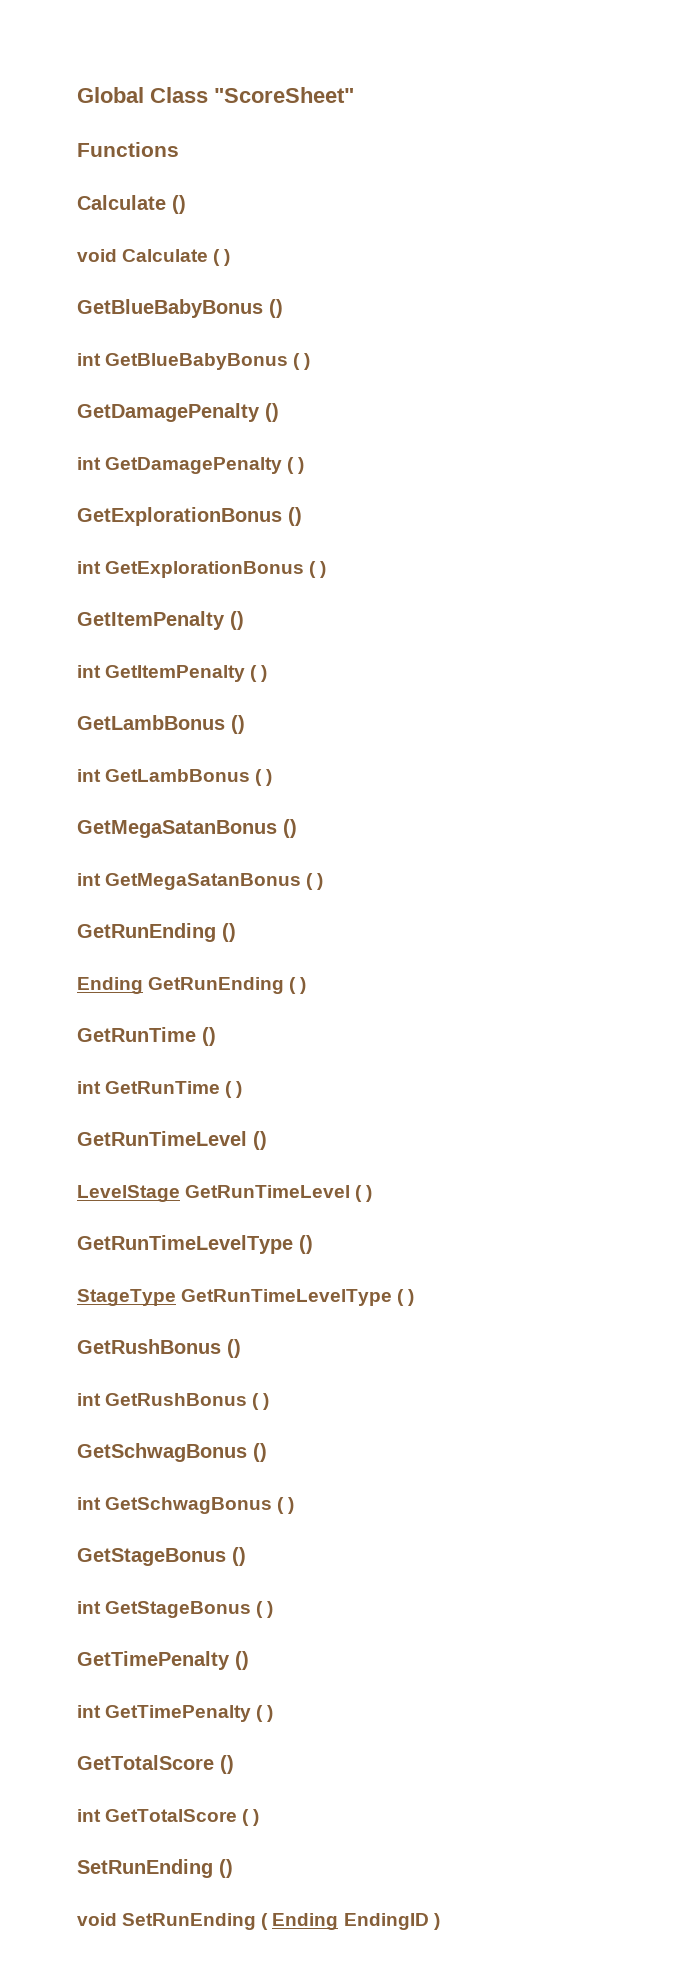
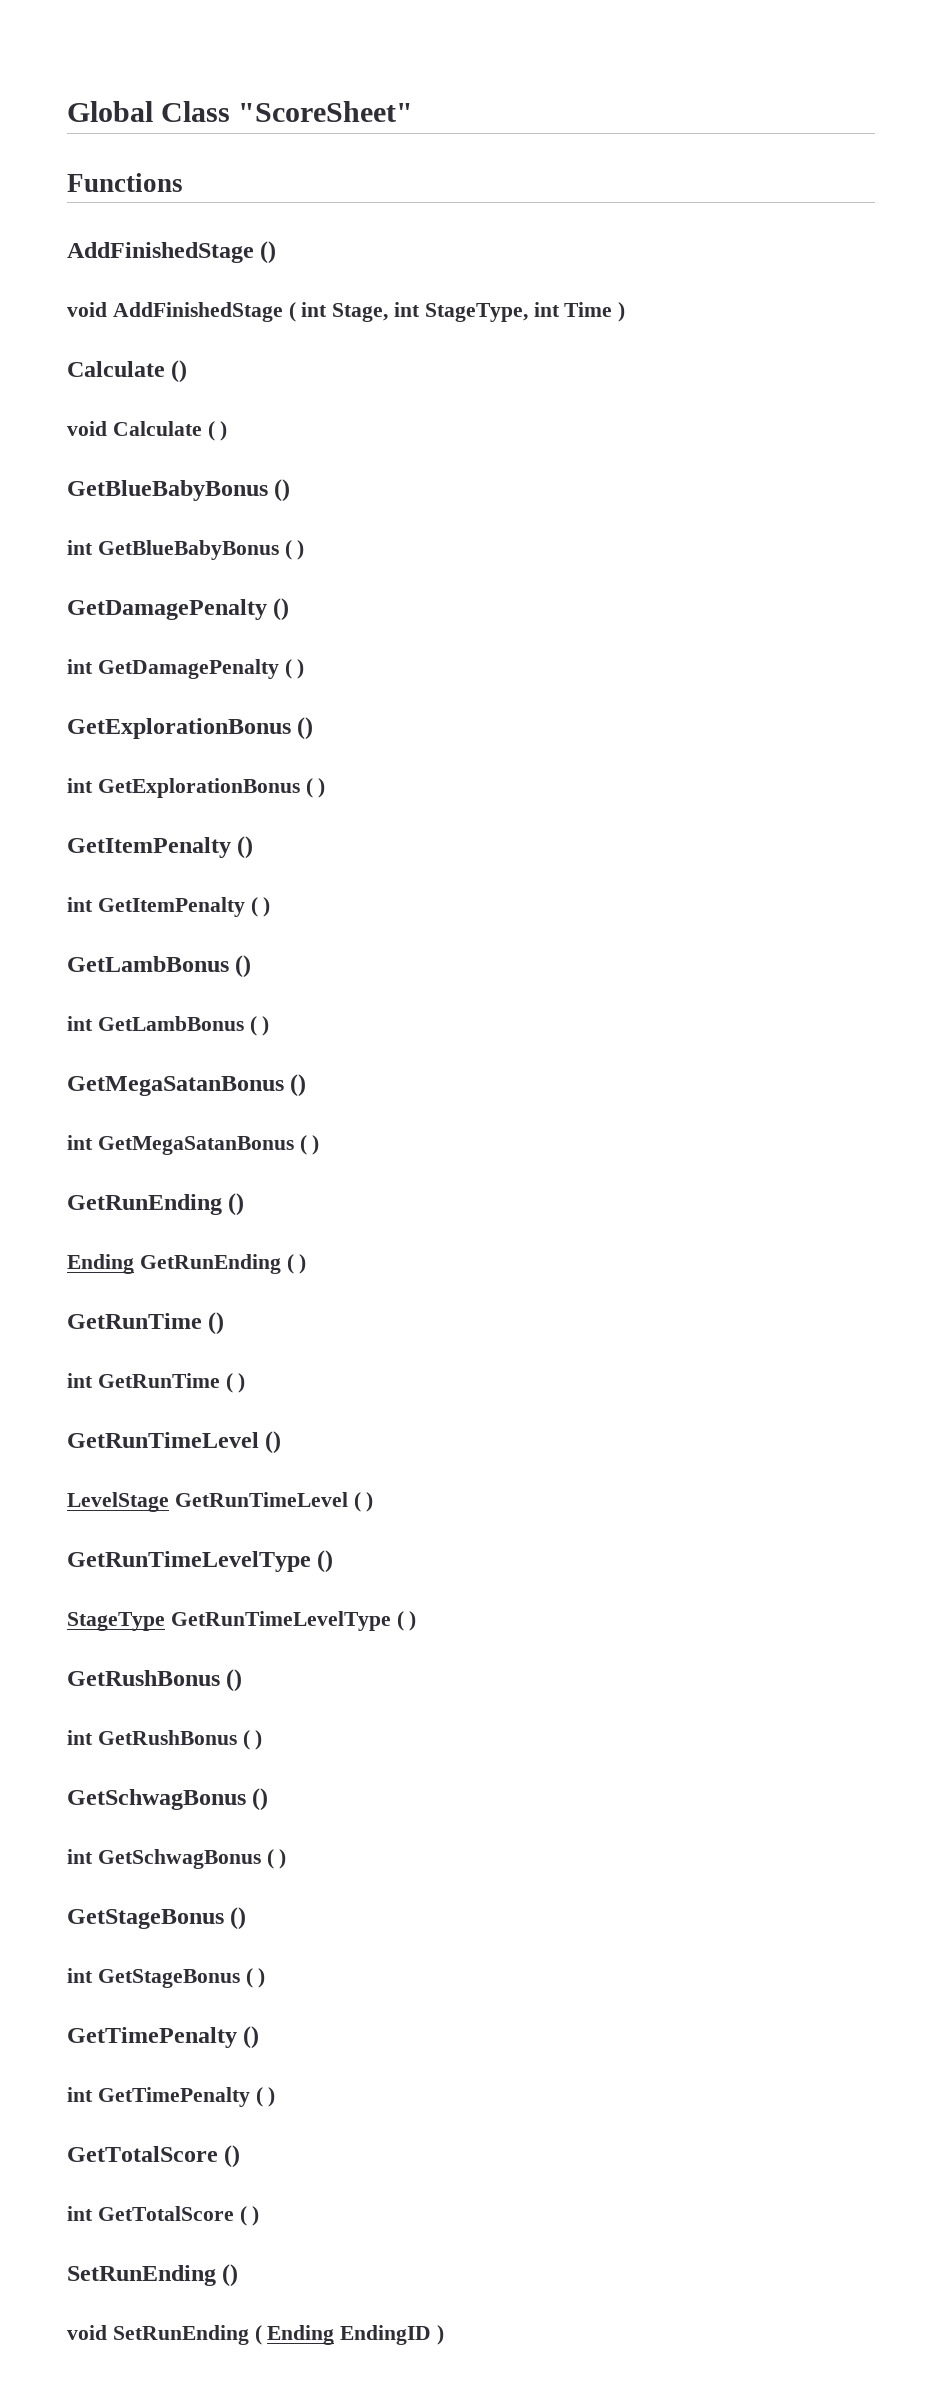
+ AddFinishedStage ()
+ void AddFinishedStage ( int Stage, int StageType, int Time )

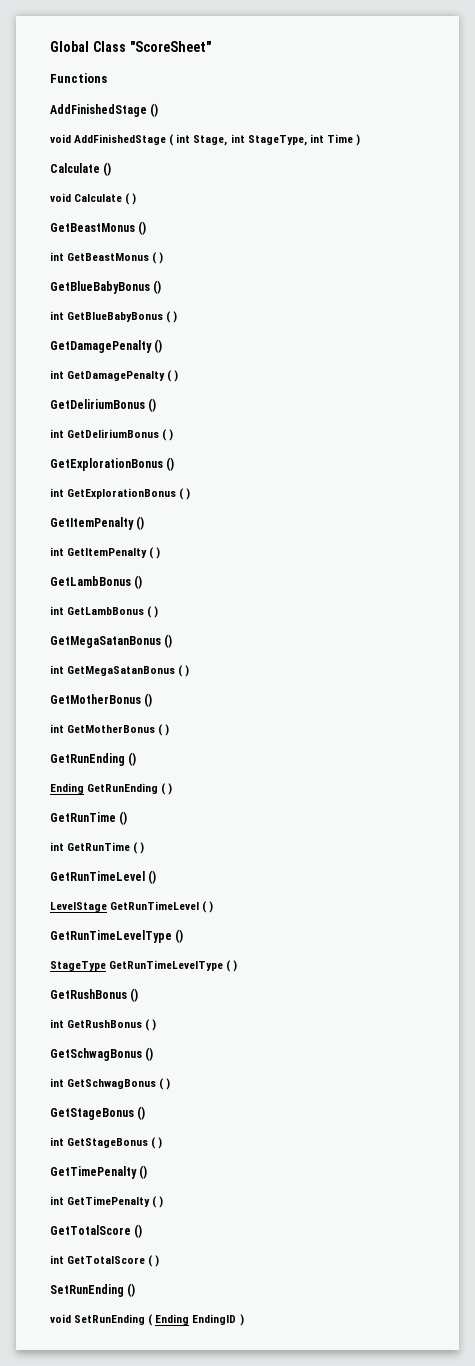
+ GetBeastMonus ()
+ int GetBeastMonus ( )
+ GetDeliriumBonus ()
+ int GetDeliriumBonus ( )
+ GetMotherBonus ()
+ int GetMotherBonus ( )

